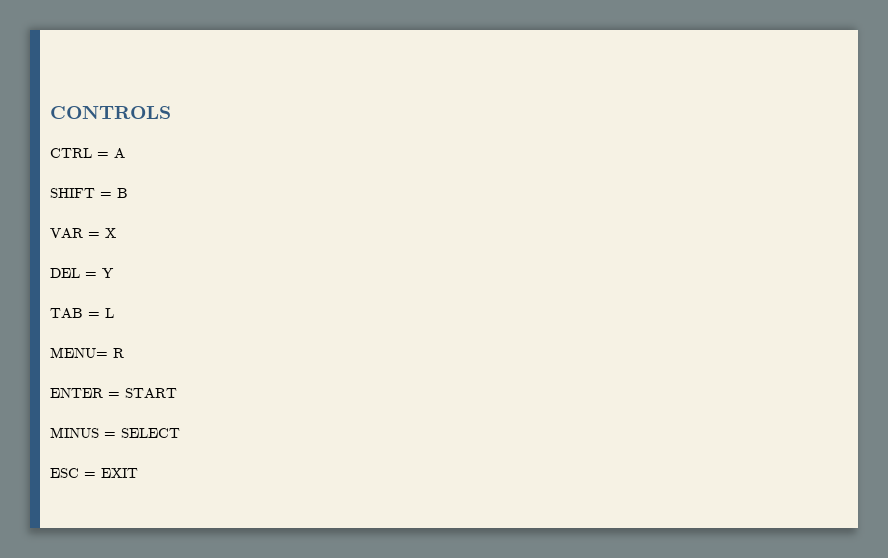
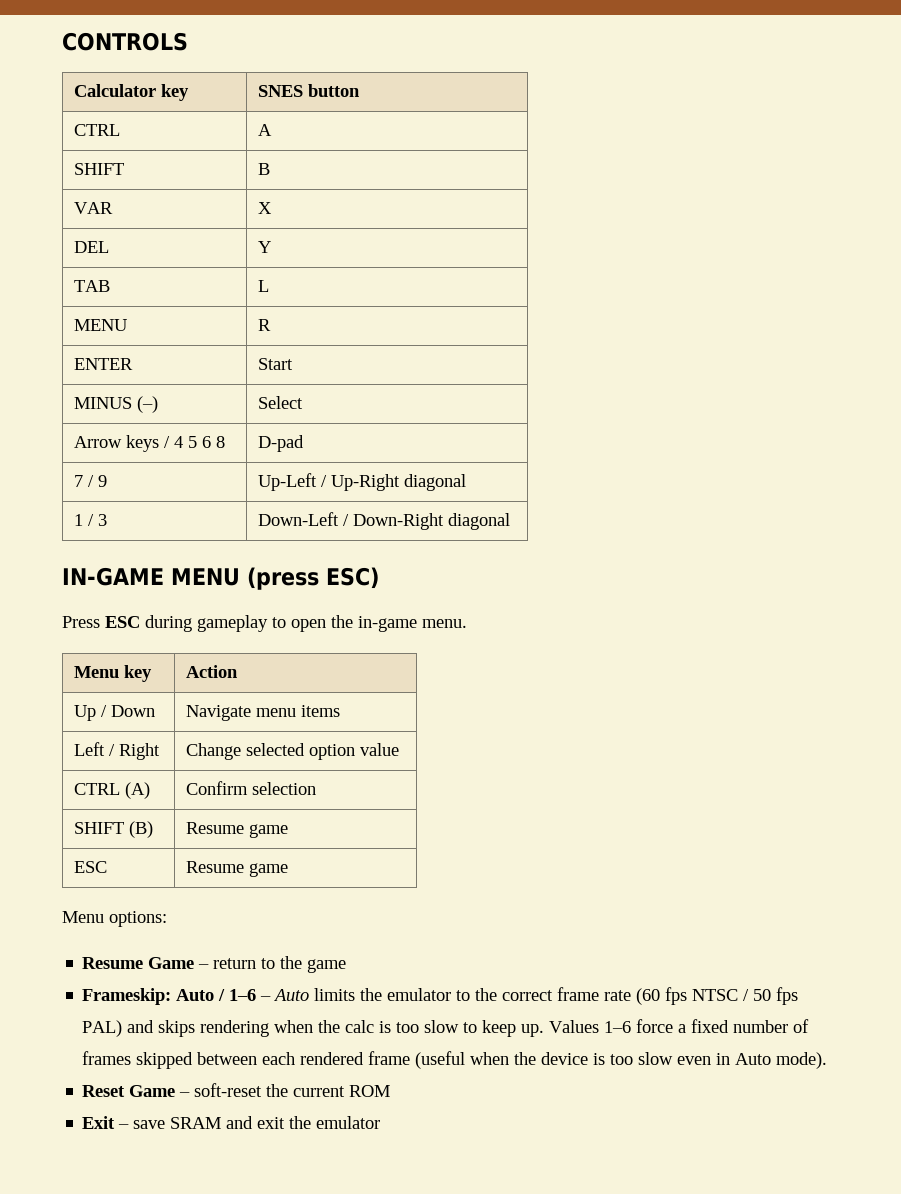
- CTRL = A
- SHIFT = B
- VAR = X
- DEL = Y
- TAB = L
- MENU= R
- ENTER = START
- MINUS = SELECT
- ESC = EXIT
+ Calculator key | SNES button
+ CTRL | A
+ SHIFT | B
+ VAR | X
+ DEL | Y
+ TAB | L
+ MENU | R
+ ENTER | Start
+ MINUS (–) | Select
+ Arrow keys / 4 5 6 8 | D-pad
+ 7 / 9 | Up-Left / Up-Right diagonal
+ 1 / 3 | Down-Left / Down-Right diagonal
+ IN-GAME MENU (press ESC)
+ Press ESC during gameplay to open the in-game menu.
+ Menu key | Action
+ Up / Down | Navigate menu items
+ Left / Right | Change selected option value
+ CTRL (A) | Confirm selection
+ SHIFT (B) | Resume game
+ ESC | Resume game
+ Menu options:
+ Resume Game – return to the game
+ Frameskip: Auto / 1–6 – Auto limits the emulator to the correct frame rate (60 fps NTSC / 50 fps PAL) and skips rendering when the calc is too slow to keep up. Values 1–6 force a fixed number of frames skipped between each rendered frame (useful when the device is too slow even in Auto mode).
+ Reset Game – soft-reset the current ROM
+ Exit – save SRAM and exit the emulator

